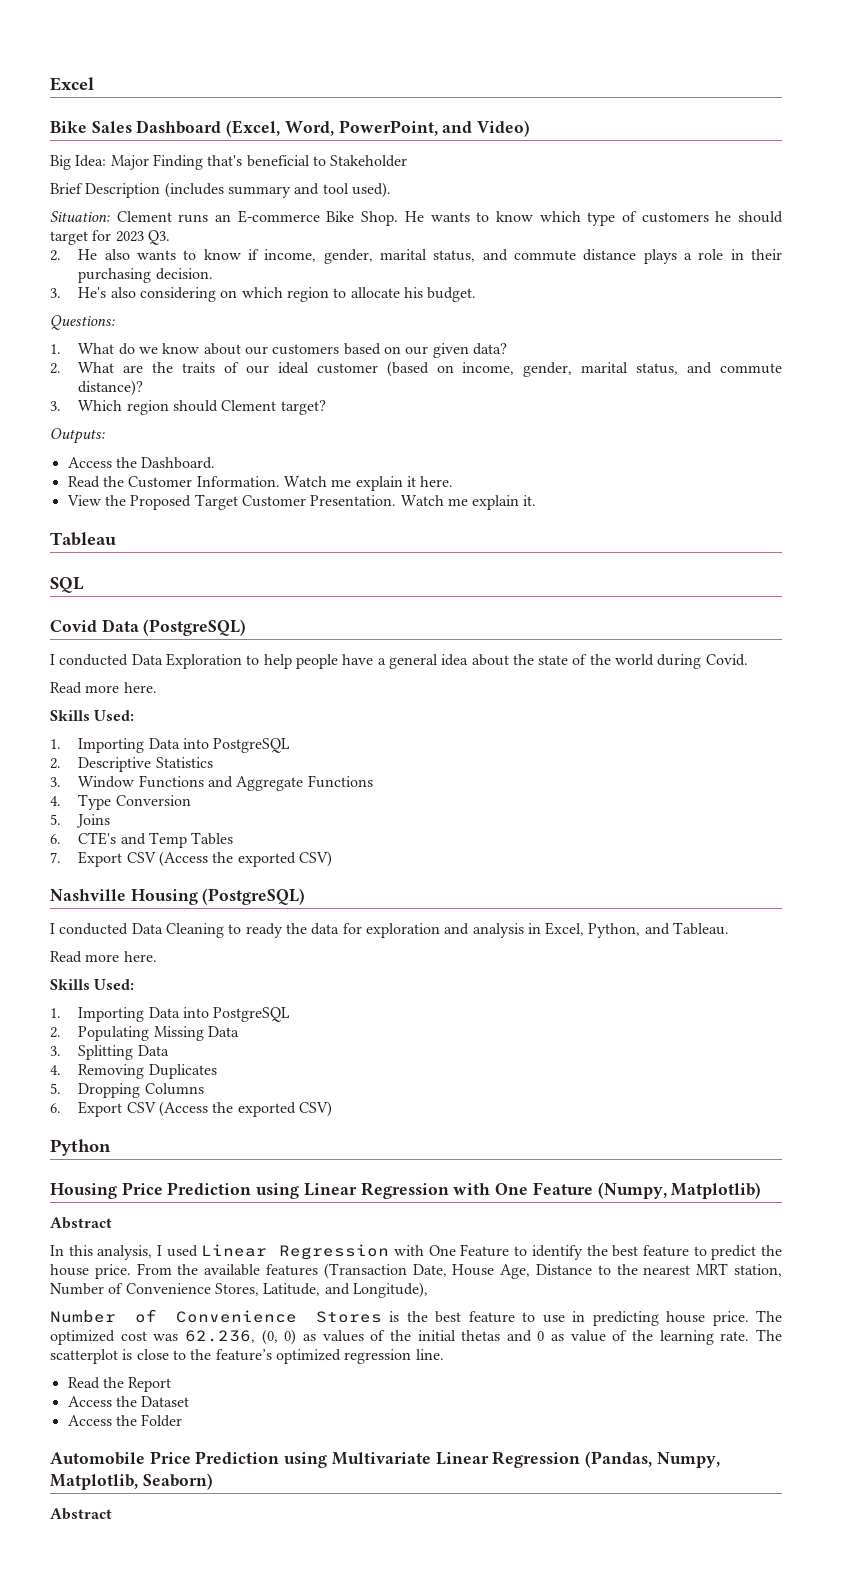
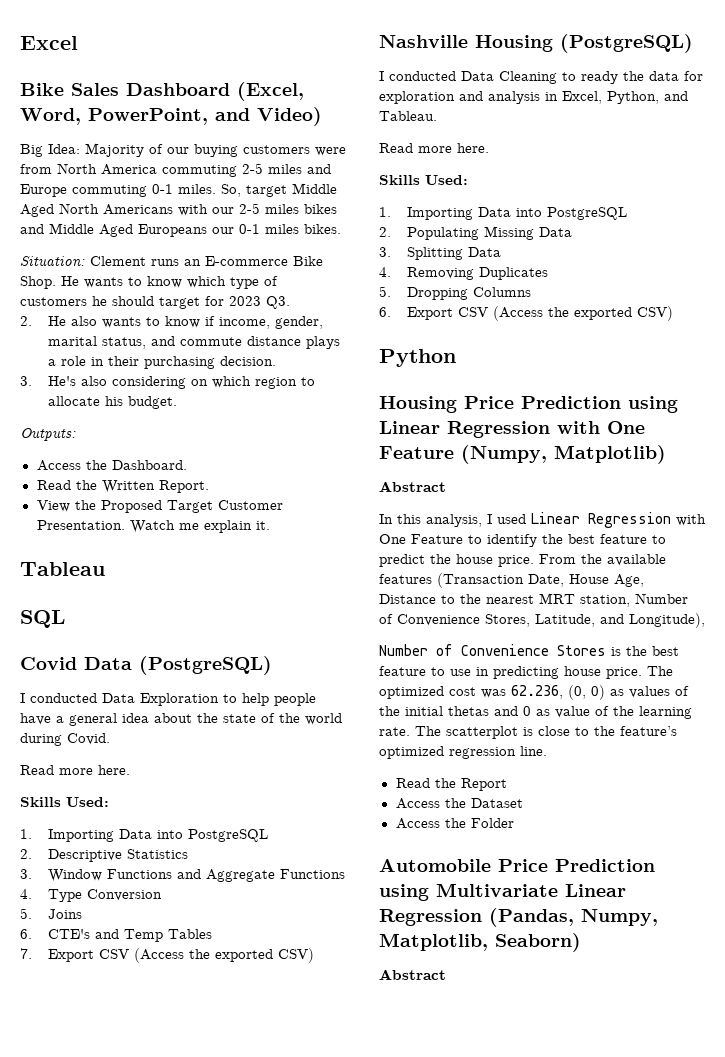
- Big Idea: Major Finding that's beneficial to Stakeholder
- Brief Description (includes summary and tool used).
+ Big Idea: Majority of our buying customers were from North America commuting 2-5 miles and Europe commuting 0-1 miles. So, target Middle Aged North Americans with our 2-5 miles bikes and Middle Aged Europeans our 0-1 miles bikes.
- Questions:
- 1. What do we know about our customers based on our given data?
- 2. What are the traits of our ideal customer (based on income, gender, marital status, and commute distance)?
- 3. Which region should Clement target?
- Read the Customer Information. Watch me explain it here.
+ Read the Written Report.

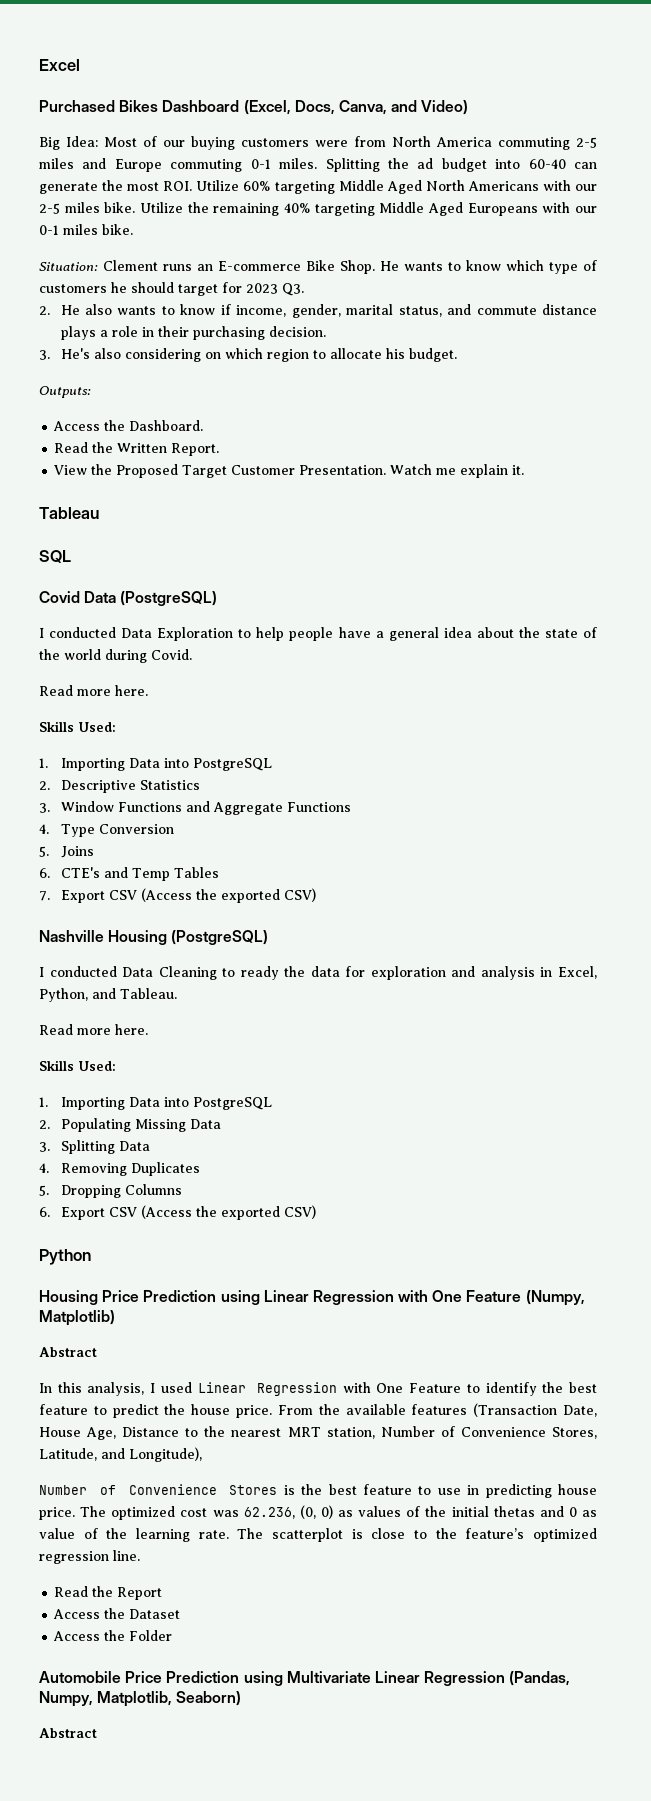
- Bike Sales Dashboard (Excel, Word, PowerPoint, and Video)
+ Purchased Bikes Dashboard (Excel, Docs, Canva, and Video)
- Big Idea: Majority of our buying customers were from North America commuting 2-5 miles and Europe commuting 0-1 miles.
+ Big Idea: Most of our buying customers were from North America commuting 2-5 miles and Europe commuting 0-1 miles.
- So, target Middle Aged North Americans with our 2-5 miles bikes and Middle Aged Europeans our 0-1 miles bikes.
+ Splitting the ad budget into 60-40 can generate the most ROI. Utilize 60% targeting Middle Aged North Americans with our 2-5 miles bike. Utilize the remaining 40% targeting Middle Aged Europeans with our 0-1 miles bike.

